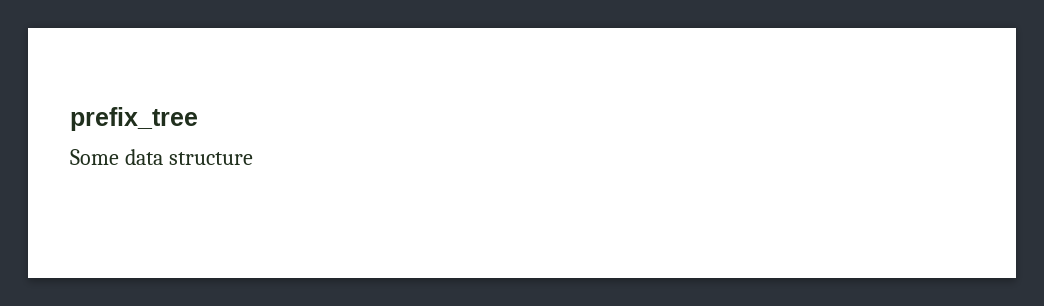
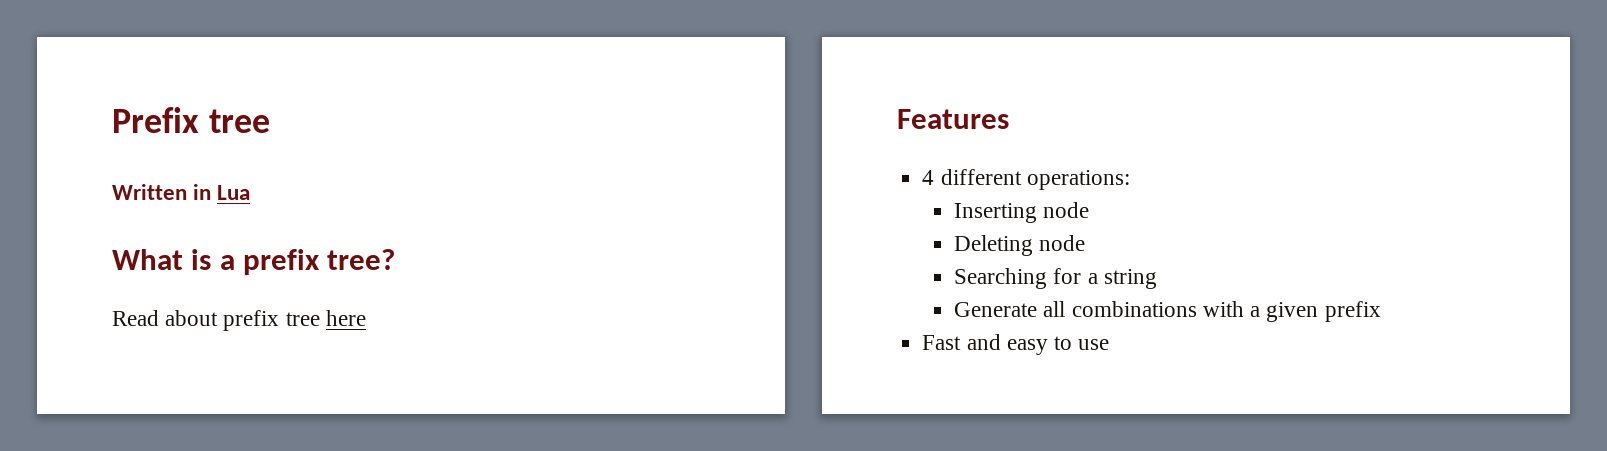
- prefix_tree
- Some data structure
+ Prefix tree
+ Written in Lua
+ What is a prefix tree?
+ Read about prefix tree here
+ Features
+ 4 different operations:
+ Inserting node
+ Deleting node
+ Searching for a string
+ Generate all combinations with a given prefix
+ Fast and easy to use

